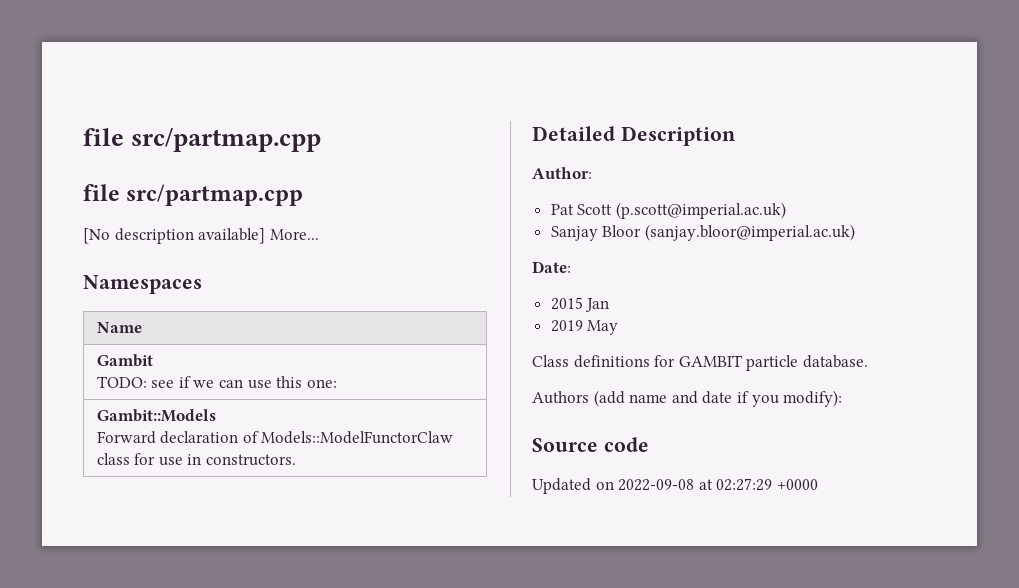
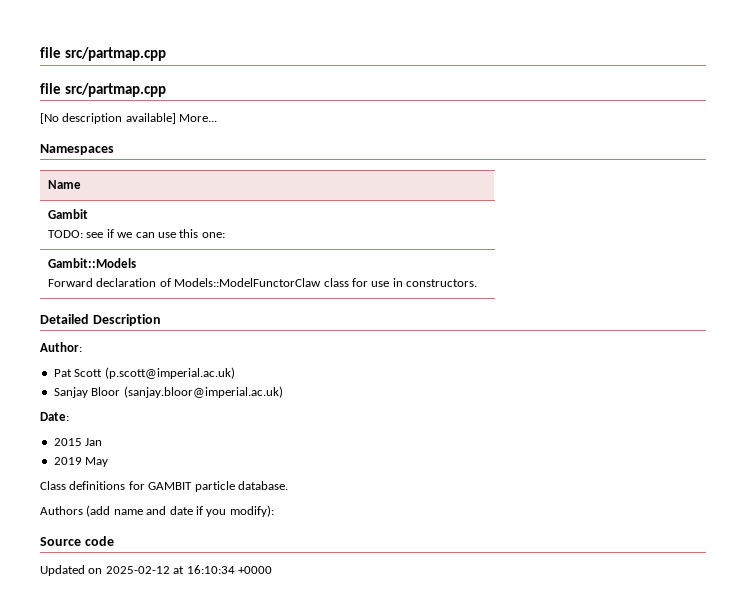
- Updated on 2022-09-08 at 02:27:29 +0000
+ Updated on 2025-02-12 at 16:10:34 +0000

